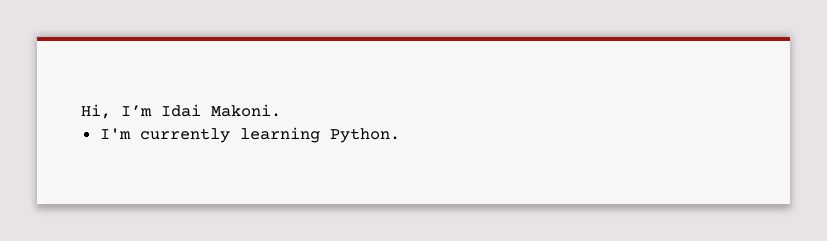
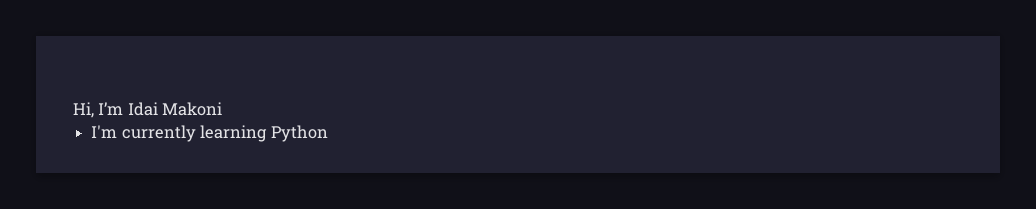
- Hi, I’m Idai Makoni.
+ Hi, I’m Idai Makoni
- I'm currently learning Python.
+ I'm currently learning Python

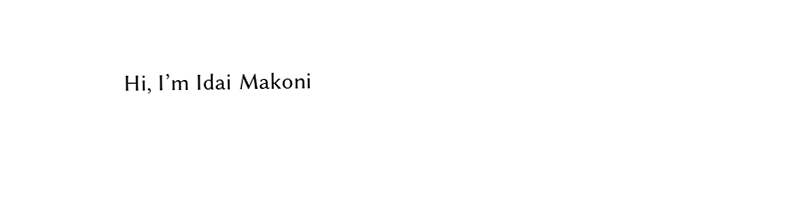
- I'm currently learning Python

